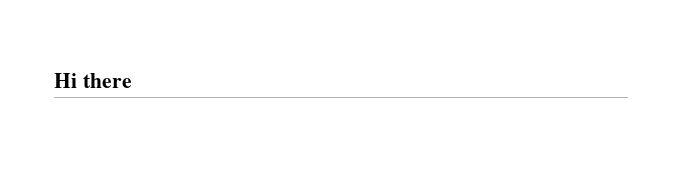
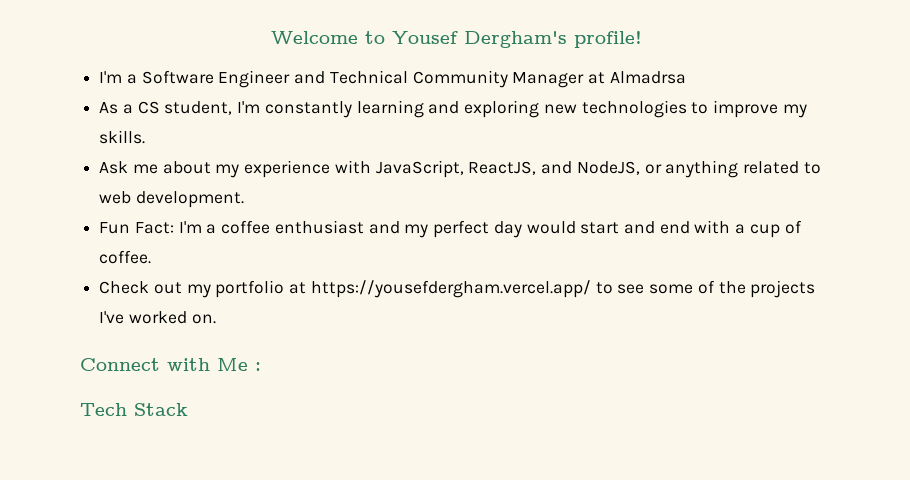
- Hi there
+ Welcome to Yousef Dergham's profile!
+ I'm a Software Engineer and Technical Community Manager at Almadrsa
+ As a CS student, I'm constantly learning and exploring new technologies to improve my skills.
+ Ask me about my experience with JavaScript, ReactJS, and NodeJS, or anything related to web development.
+ Fun Fact: I'm a coffee enthusiast and my perfect day would start and end with a cup of coffee.
+ Check out my portfolio at https://yousefdergham.vercel.app/ to see some of the projects I've worked on.
+ Connect with Me :
+ Tech Stack

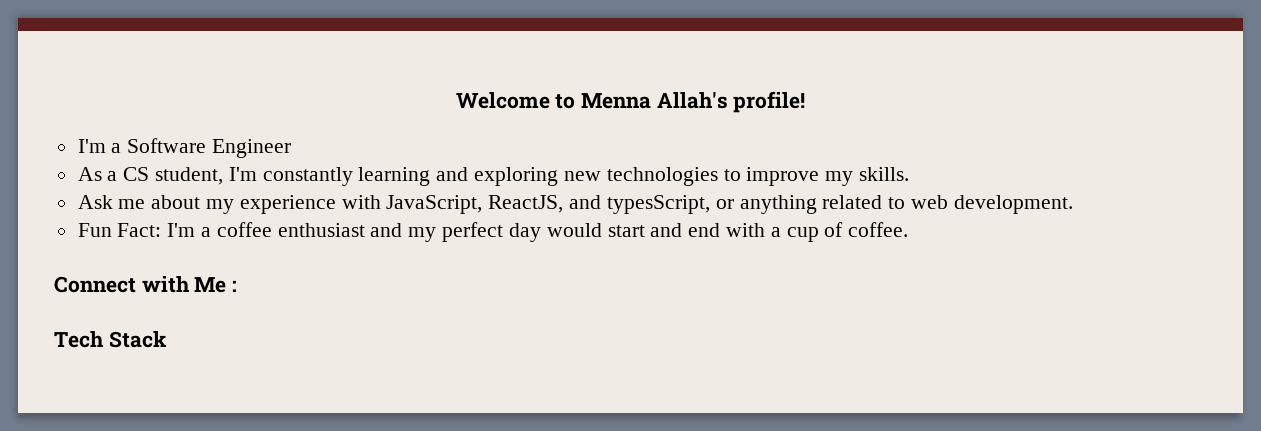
- Welcome to Yousef Dergham's profile!
+ Welcome to Menna Allah's profile!
- I'm a Software Engineer and Technical Community Manager at Almadrsa
+ I'm a Software Engineer
- Ask me about my experience with JavaScript, ReactJS, and NodeJS, or anything related to web development.
+ Ask me about my experience with JavaScript, ReactJS, and typesScript, or anything related to web development.
- Check out my portfolio at https://yousefdergham.vercel.app/ to see some of the projects I've worked on.

